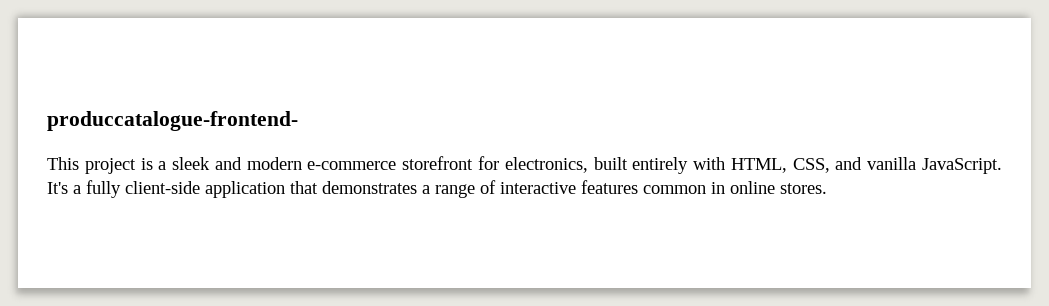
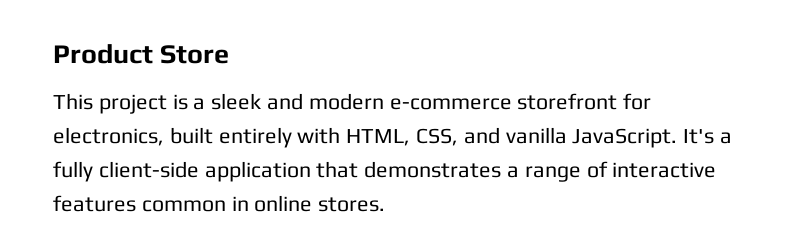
- produccatalogue-frontend-
+ Product Store

